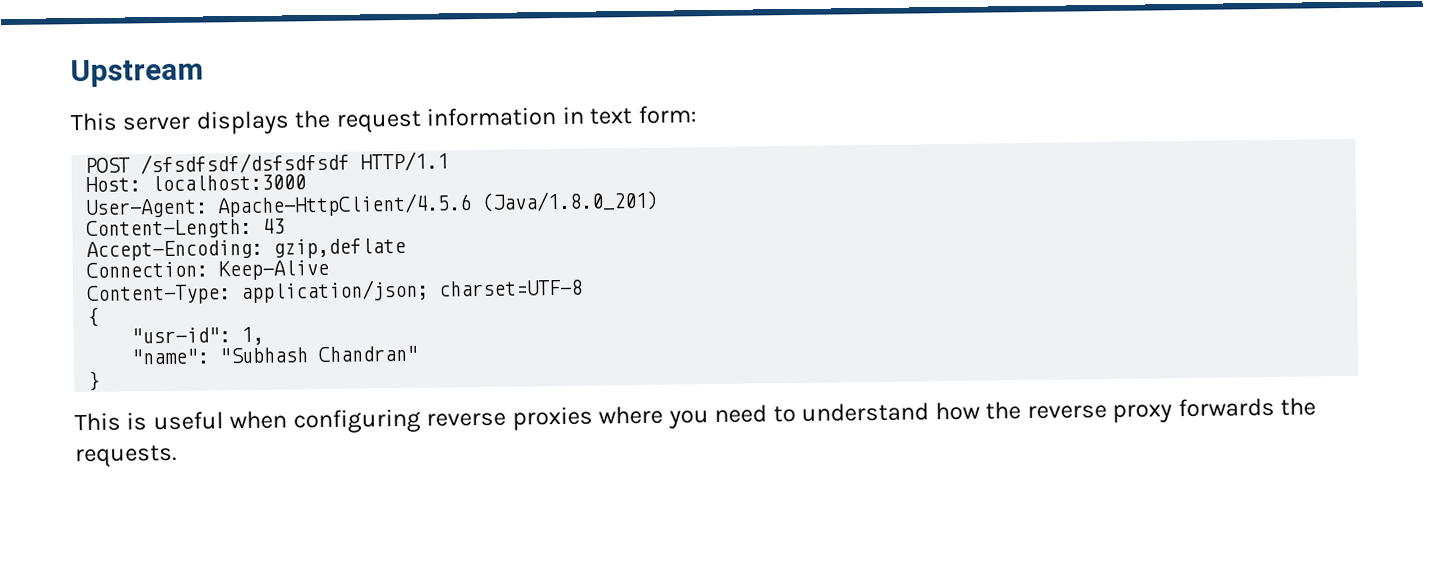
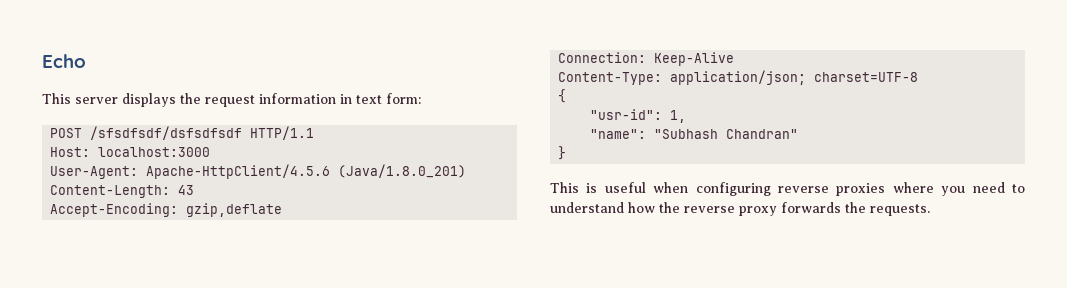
- Upstream
+ Echo

